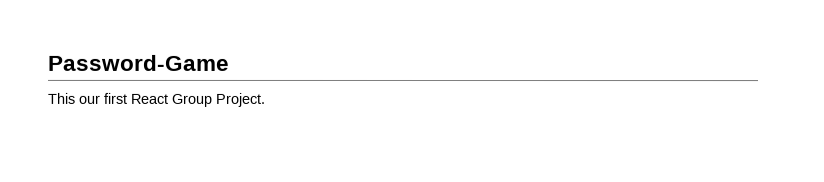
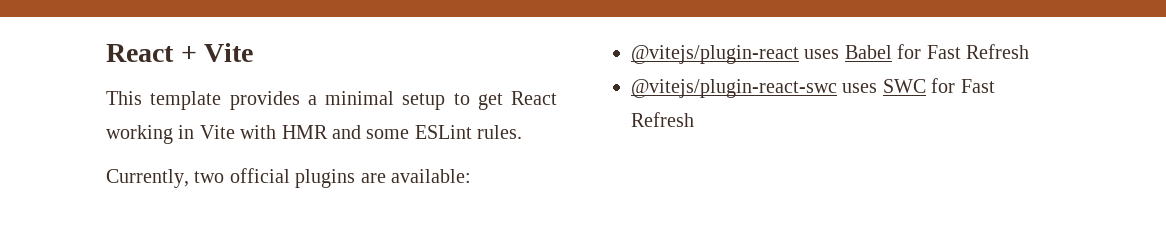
- Password-Game
- This our first React Group Project.
+ React + Vite
+ This template provides a minimal setup to get React working in Vite with HMR and some ESLint rules.
+ Currently, two official plugins are available:
+ @vitejs/plugin-react uses Babel for Fast Refresh
+ @vitejs/plugin-react-swc uses SWC for Fast Refresh

